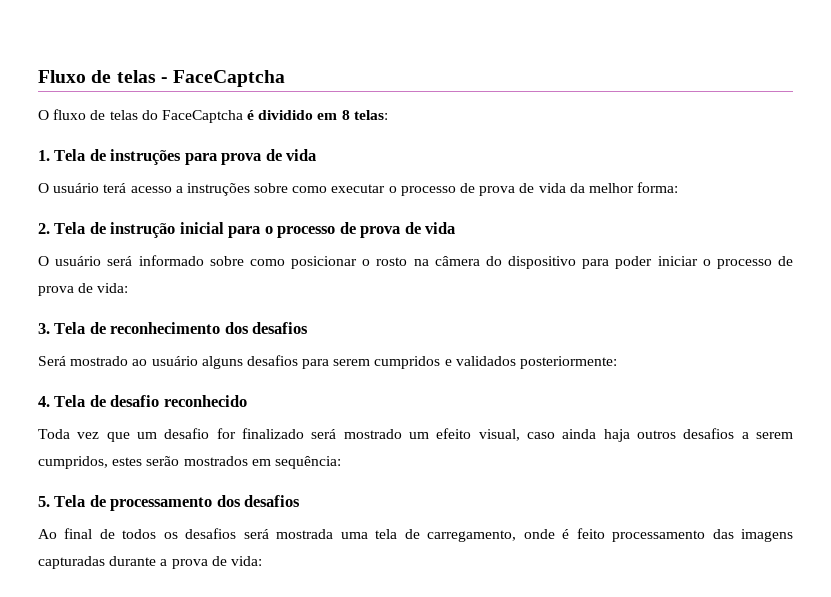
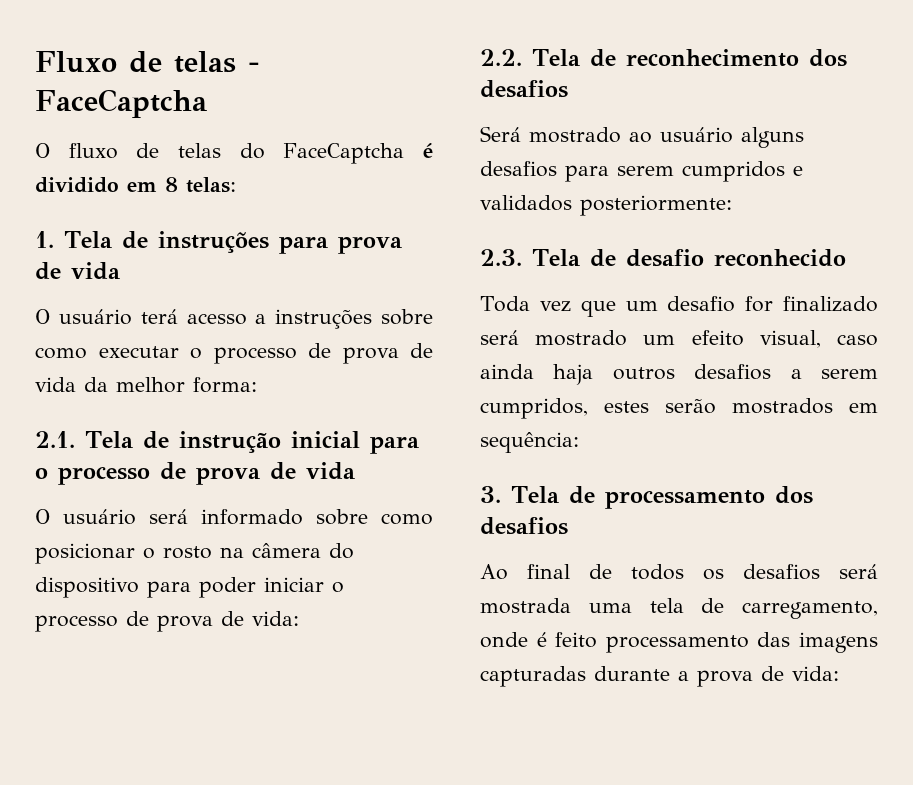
- 2. Tela de instrução inicial para o processo de prova de vida
+ 2.1. Tela de instrução inicial para o processo de prova de vida
- 3. Tela de reconhecimento dos desafios
+ 2.2. Tela de reconhecimento dos desafios
- 4. Tela de desafio reconhecido
+ 2.3. Tela de desafio reconhecido
- 5. Tela de processamento dos desafios
+ 3. Tela de processamento dos desafios

